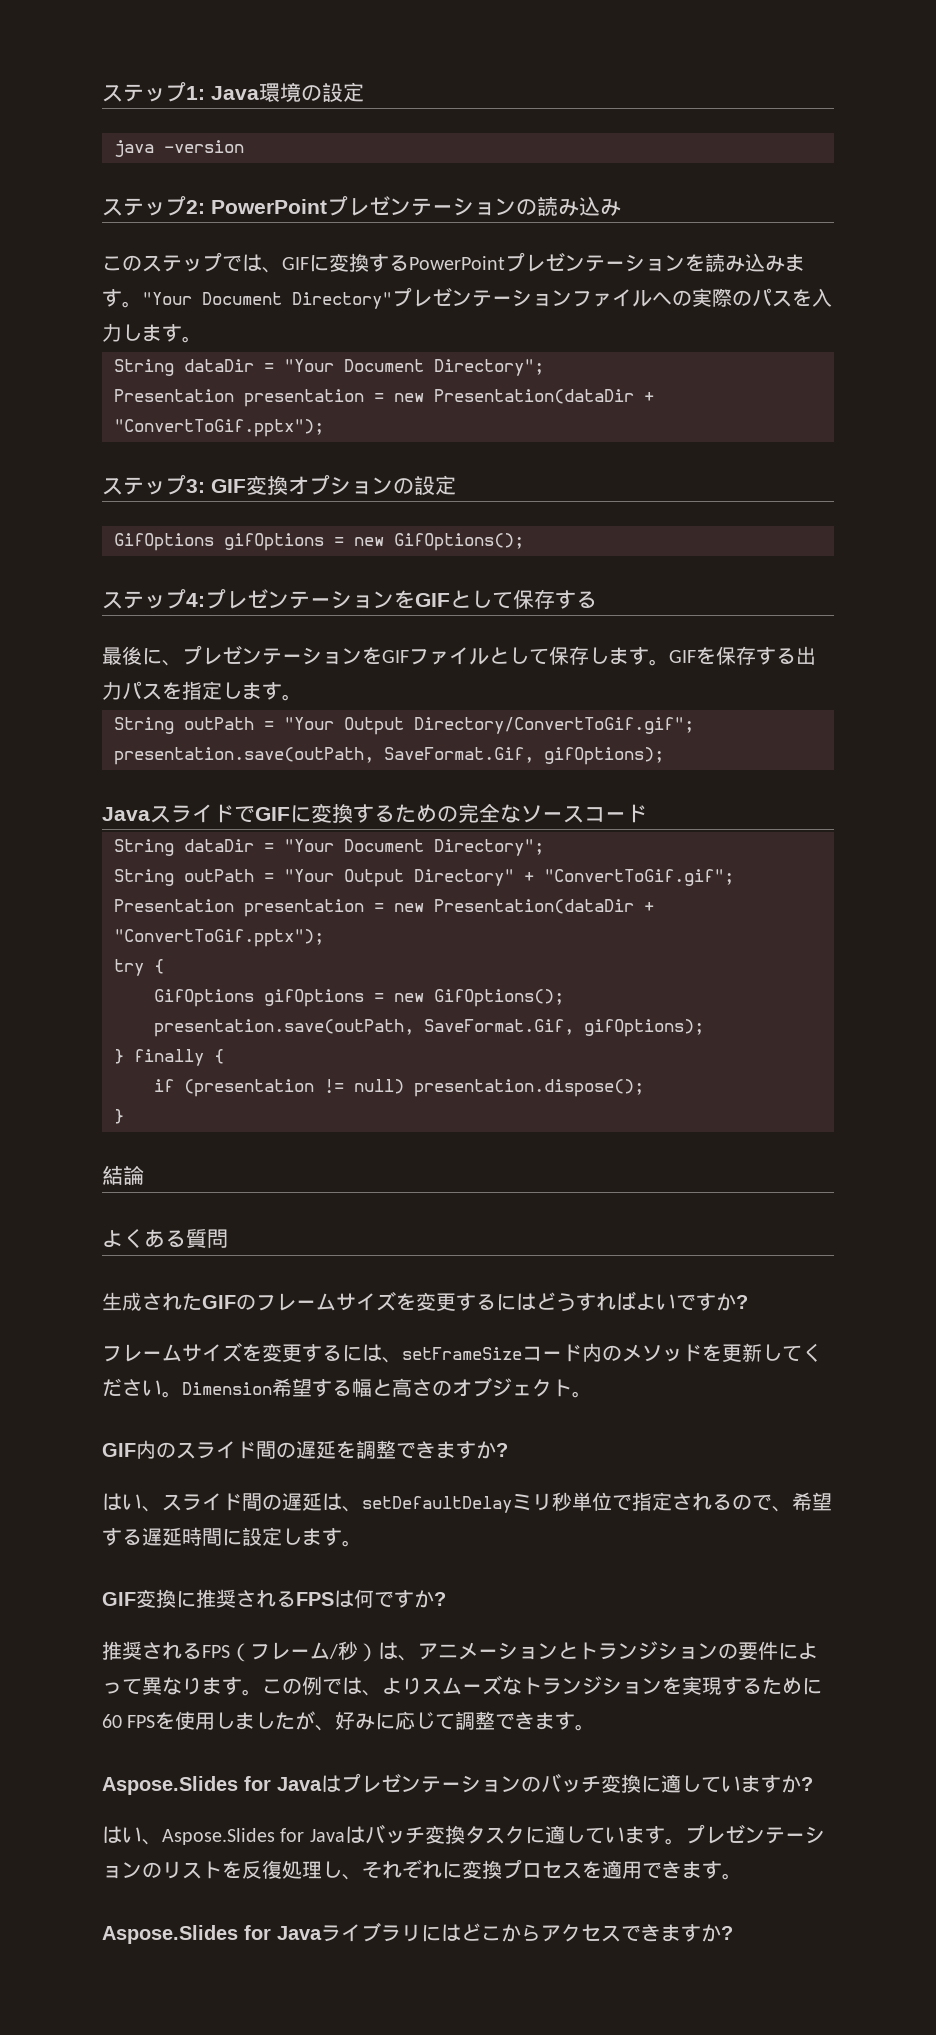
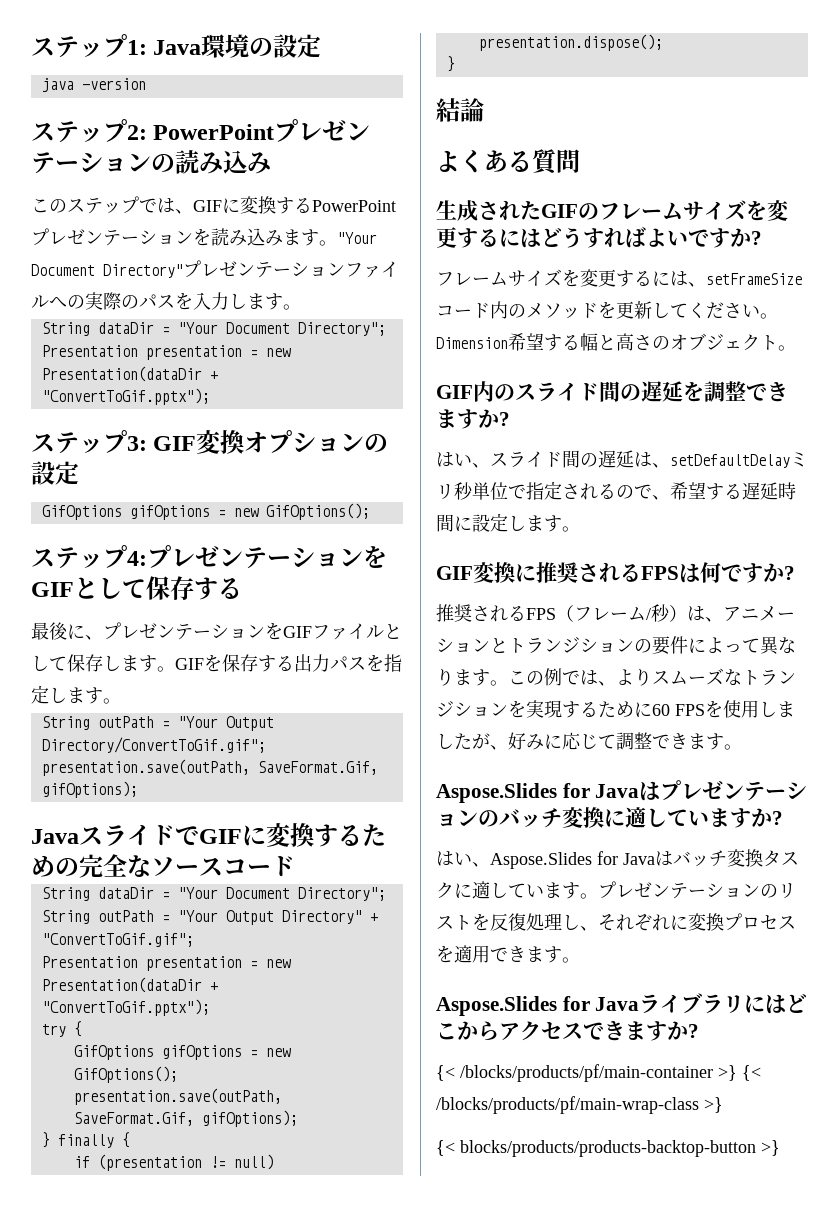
+ {< /blocks/products/pf/main-container >} {< /blocks/products/pf/main-wrap-class >}
+ {< blocks/products/products-backtop-button >}

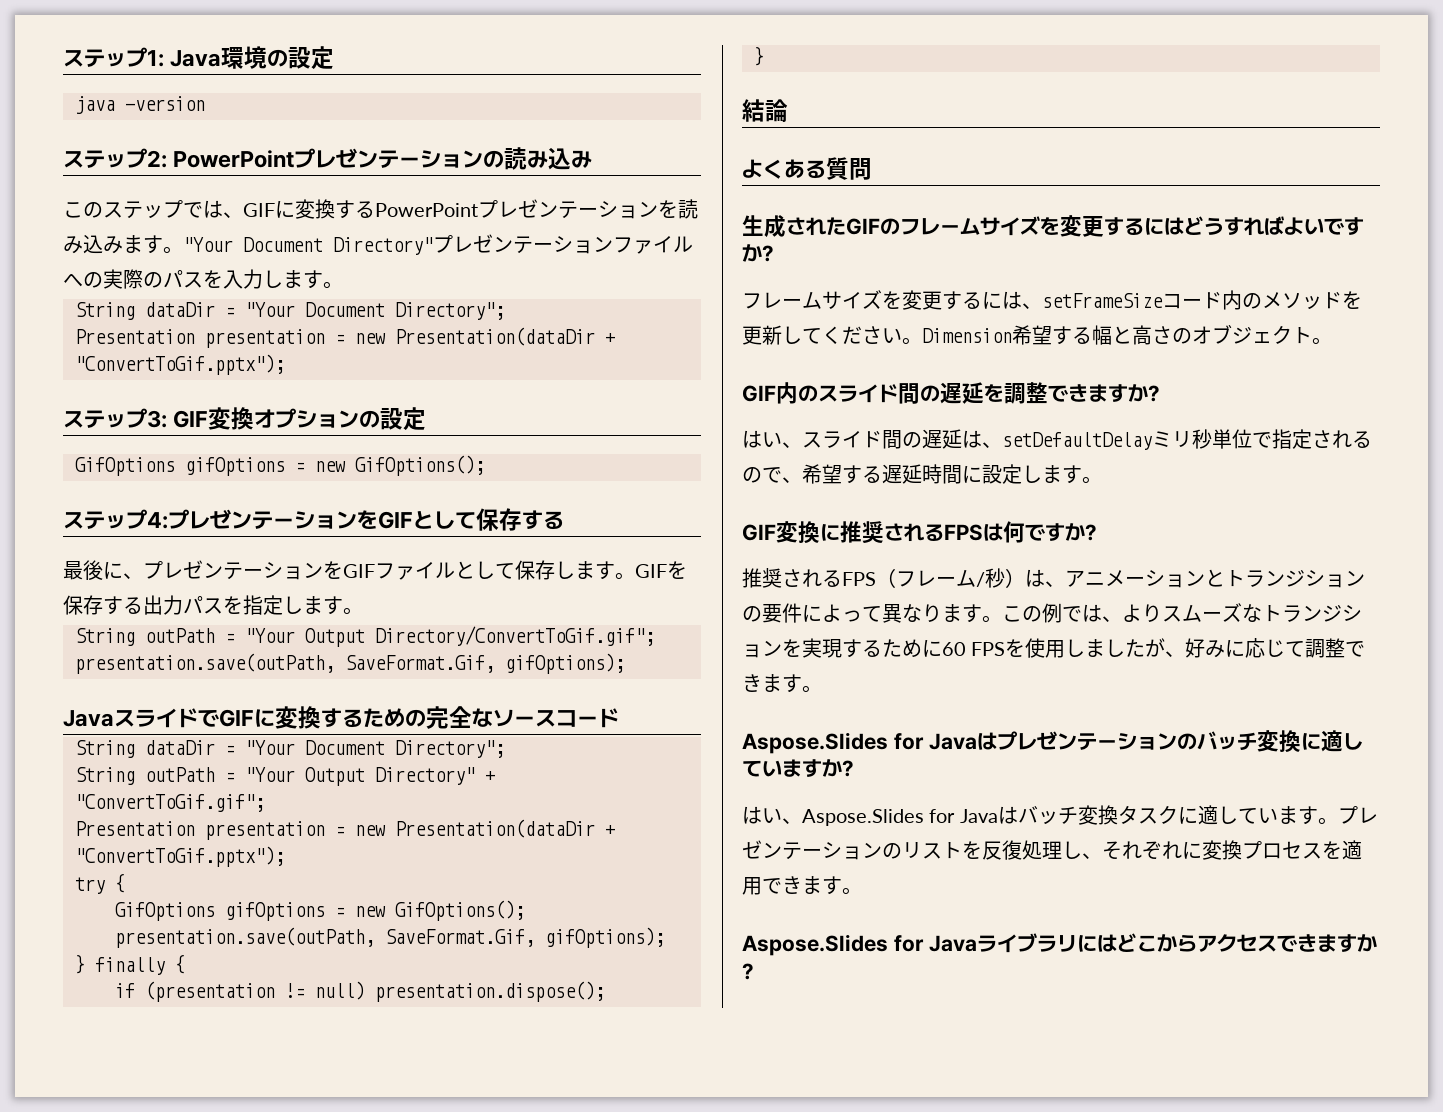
- {< /blocks/products/pf/main-container >} {< /blocks/products/pf/main-wrap-class >}
- {< blocks/products/products-backtop-button >}

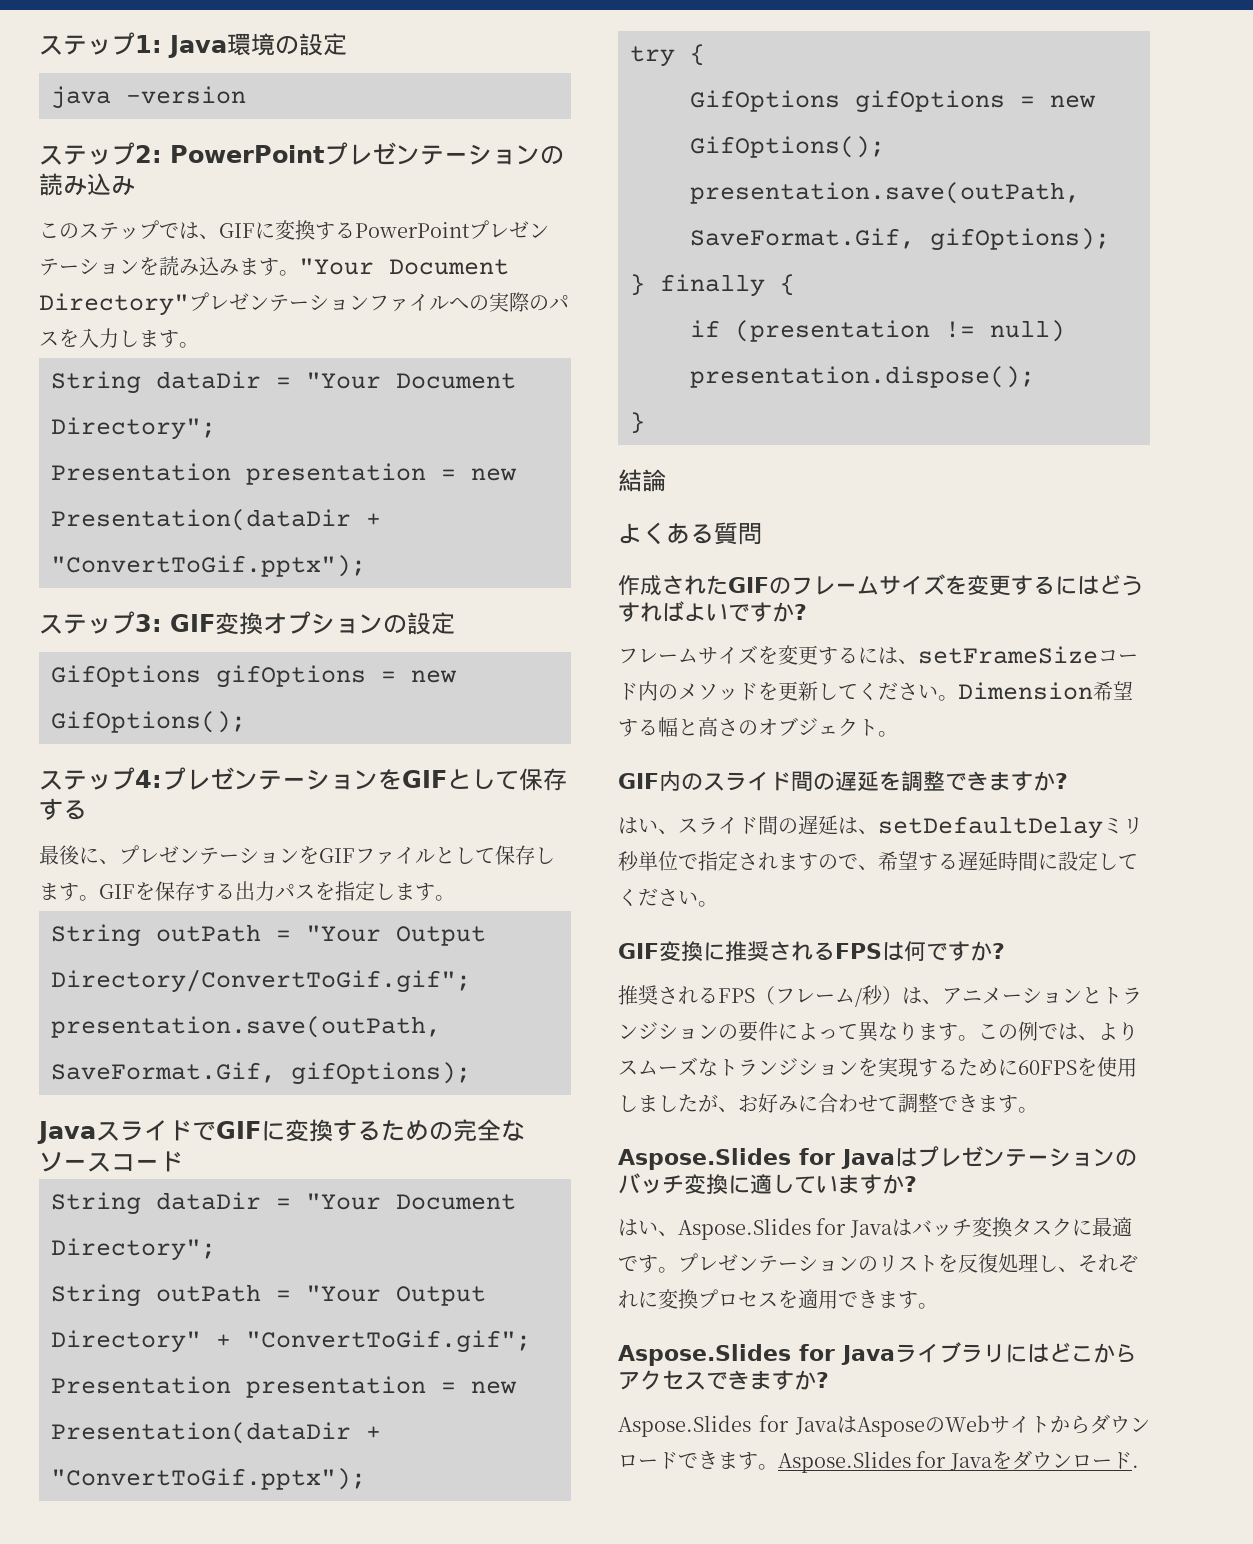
- 生成されたGIFのフレームサイズを変更するにはどうすればよいですか?
+ 作成されたGIFのフレームサイズを変更するにはどうすればよいですか?
- はい、スライド間の遅延は、setDefaultDelayミリ秒単位で指定されるので、希望する遅延時間に設定します。
+ はい、スライド間の遅延は、setDefaultDelayミリ秒単位で指定されますので、希望する遅延時間に設定してください。
- この例では、よりスムーズなトランジションを実現するために60 FPSを使用しましたが、好みに応じて調整できます。
+ この例では、よりスムーズなトランジションを実現するために60FPSを使用しましたが、お好みに合わせて調整できます。
- はい、Aspose.Slides for Javaはバッチ変換タスクに適しています。
+ はい、Aspose.Slides for Javaはバッチ変換タスクに最適です。
+ Aspose.Slides for JavaはAsposeのWebサイトからダウンロードできます。Aspose.Slides for Javaをダウンロード.

